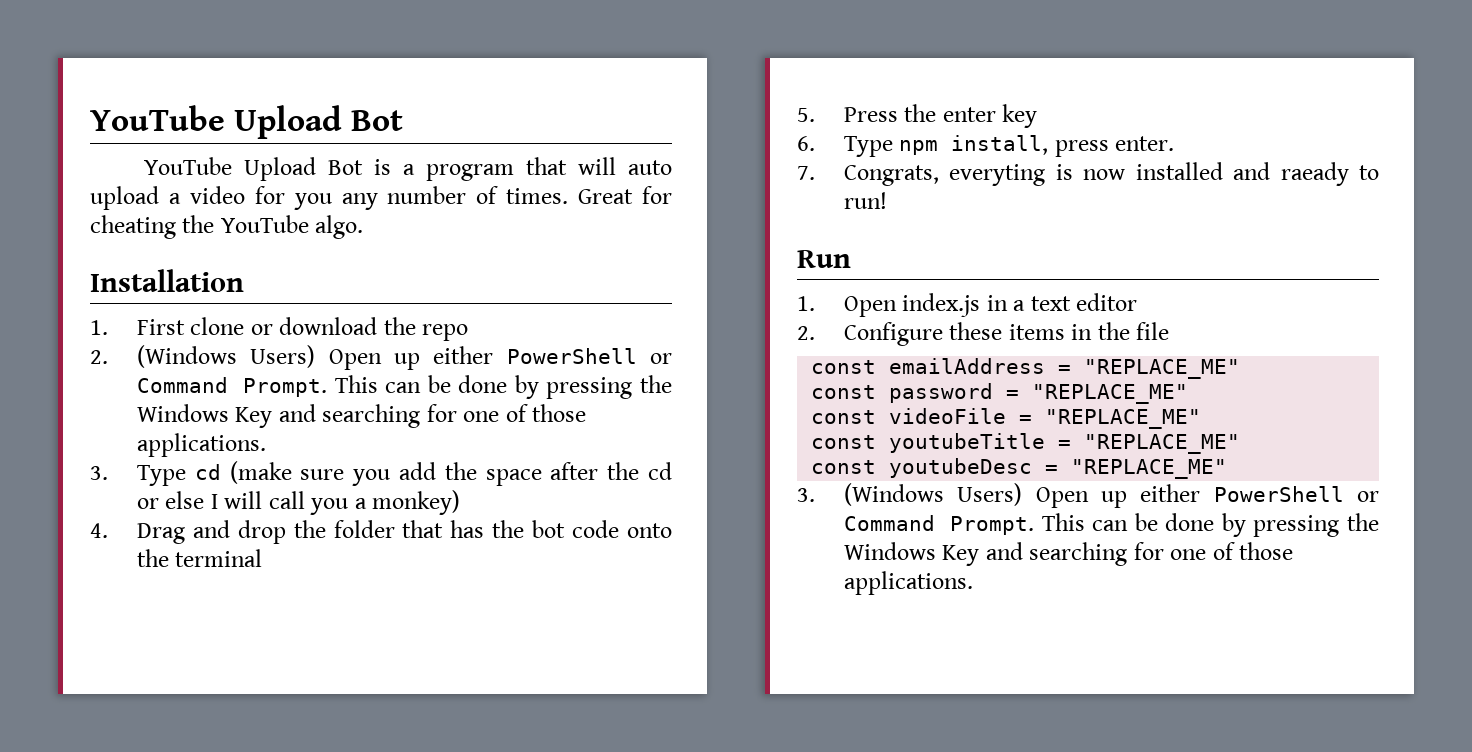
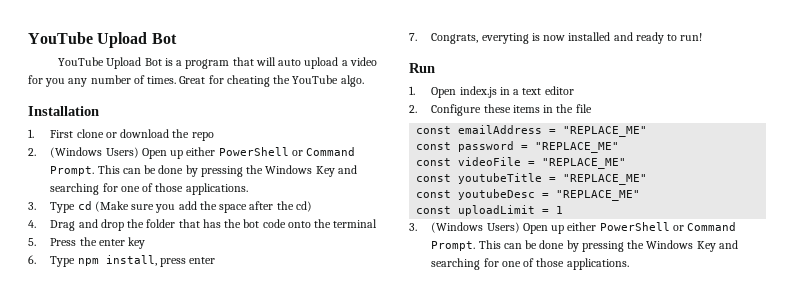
- 3. Type cd (make sure you add the space after the cd or else I will call you a monkey)
+ 3. Type cd (Make sure you add the space after the cd)
- 6. Type npm install, press enter.
+ 6. Type npm install, press enter
- 7. Congrats, everyting is now installed and raeady to run!
+ 7. Congrats, everyting is now installed and ready to run!
+ const uploadLimit = 1

